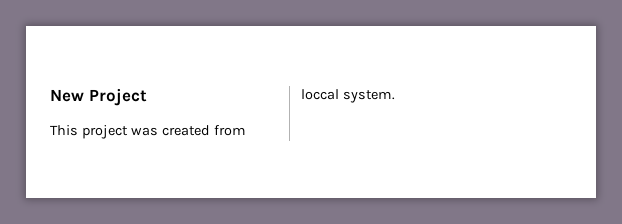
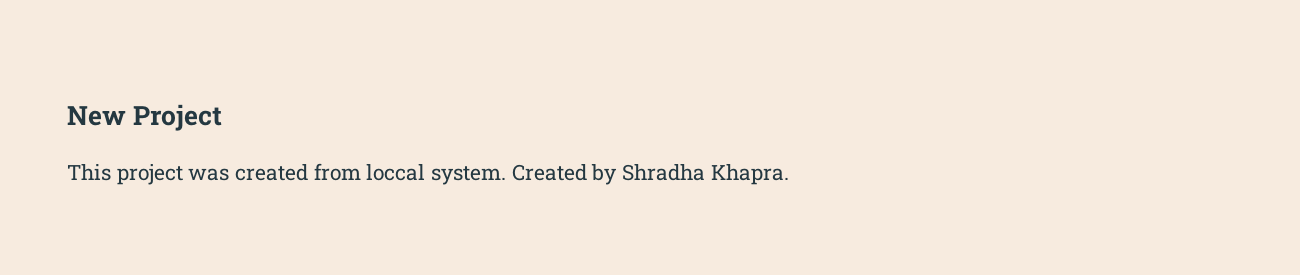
+ Created by Shradha Khapra.

